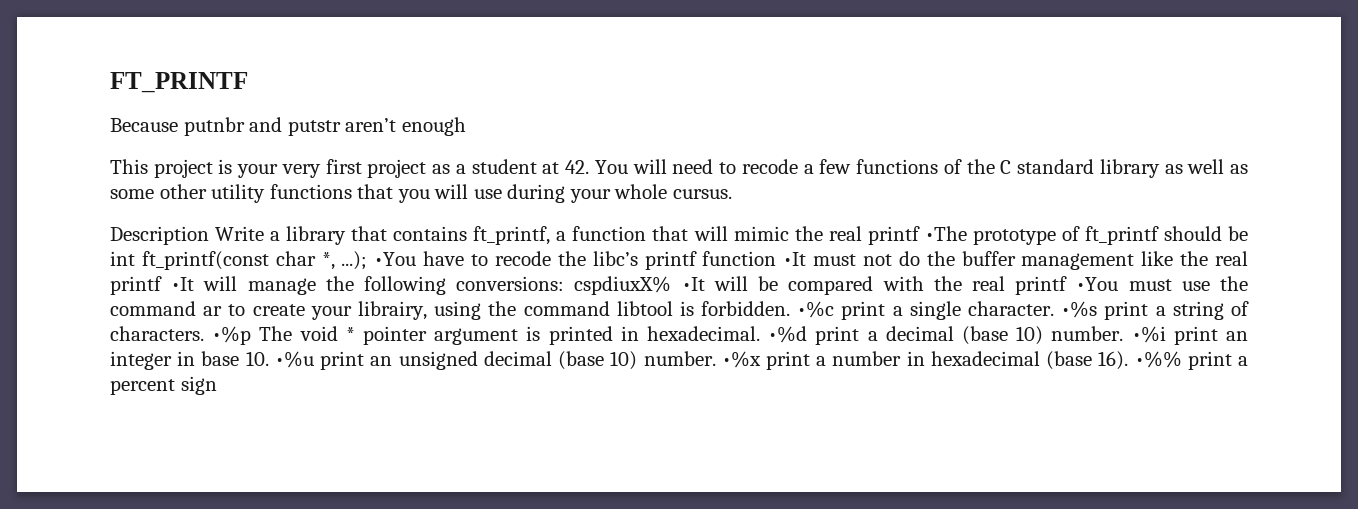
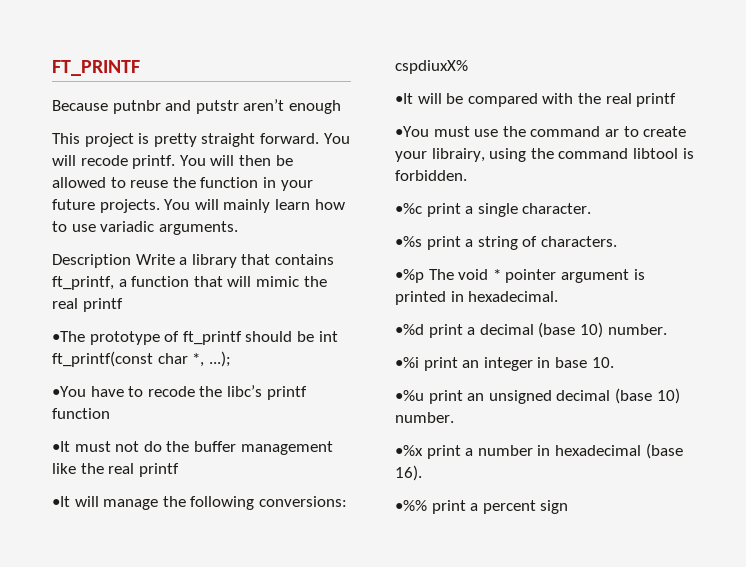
- This project is your very first project as a student at 42. You will need to recode a few functions of the C standard library as well as some other utility functions that you will use during your whole cursus.
+ This project is pretty straight forward. You will recode printf. You will then be allowed to reuse the function in your future projects. You will mainly learn how to use variadic arguments.
- Description Write a library that contains ft_printf, a function that will mimic the real printf •The prototype of ft_printf should be int ft_printf(const char *, ...); •You have to recode the libc’s printf function •It must not do the buffer management like the real printf •It will manage the following conversions:
+ Description Write a library that contains ft_printf, a function that will mimic the real printf
+ •The prototype of ft_printf should be int ft_printf(const char *, ...);
+ •You have to recode the libc’s printf function
+ •It must not do the buffer management like the real printf
+ •It will manage the following conversions:
- cspdiuxX% •It will be compared with the real printf •You must use the command ar to create your librairy, using the command libtool is forbidden. •%c print a single character. •%s print a string of characters. •%p The void * pointer argument is printed in hexadecimal. •%d print a decimal (base 10) number. •%i print an integer in base 10. •%u print an unsigned decimal (base 10) number. •%x print a number in hexadecimal (base 16). •%% print a percent sign
+ cspdiuxX%
+ •It will be compared with the real printf
+ •You must use the command ar to create your librairy, using the command libtool is forbidden.
+ •%c print a single character.
+ •%s print a string of characters.
+ •%p The void * pointer argument is printed in hexadecimal.
+ •%d print a decimal (base 10) number.
+ •%i print an integer in base 10.
+ •%u print an unsigned decimal (base 10) number.
+ •%x print a number in hexadecimal (base 16).
+ •%% print a percent sign

